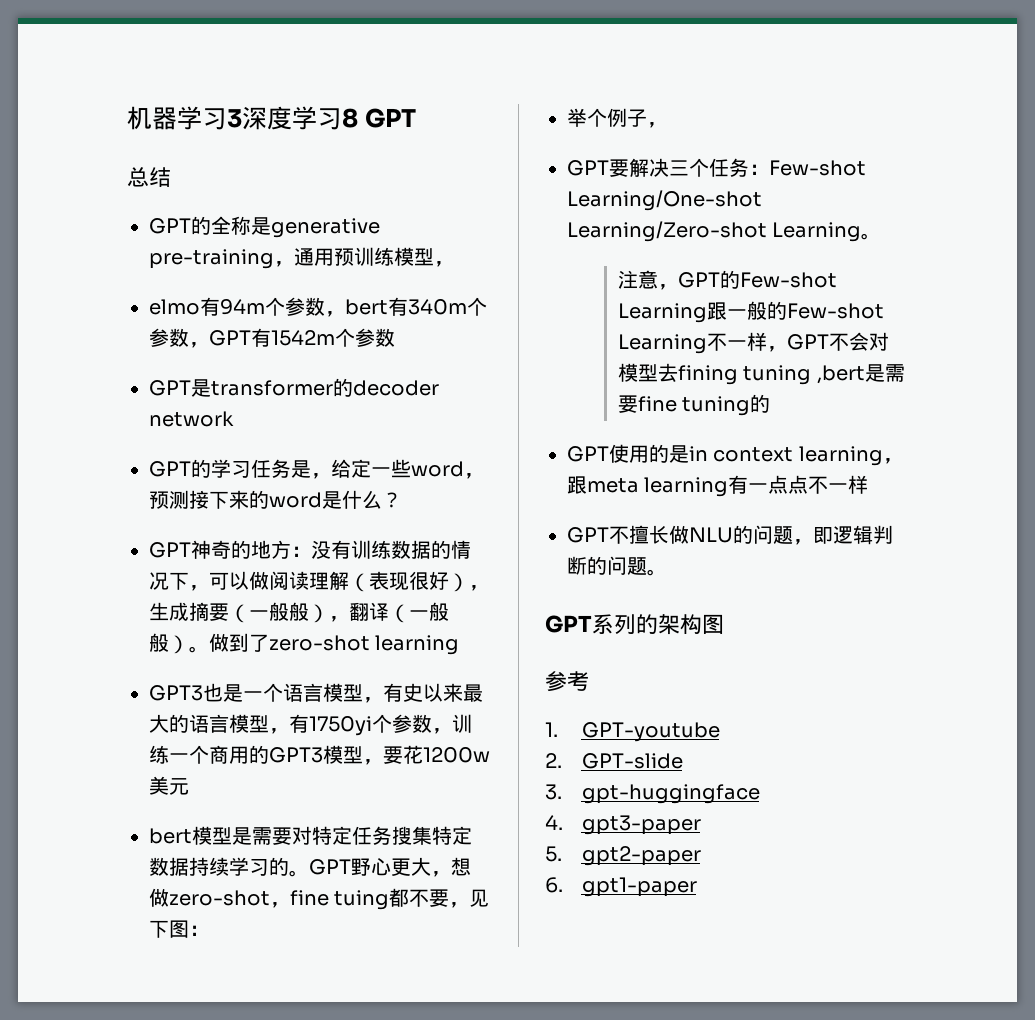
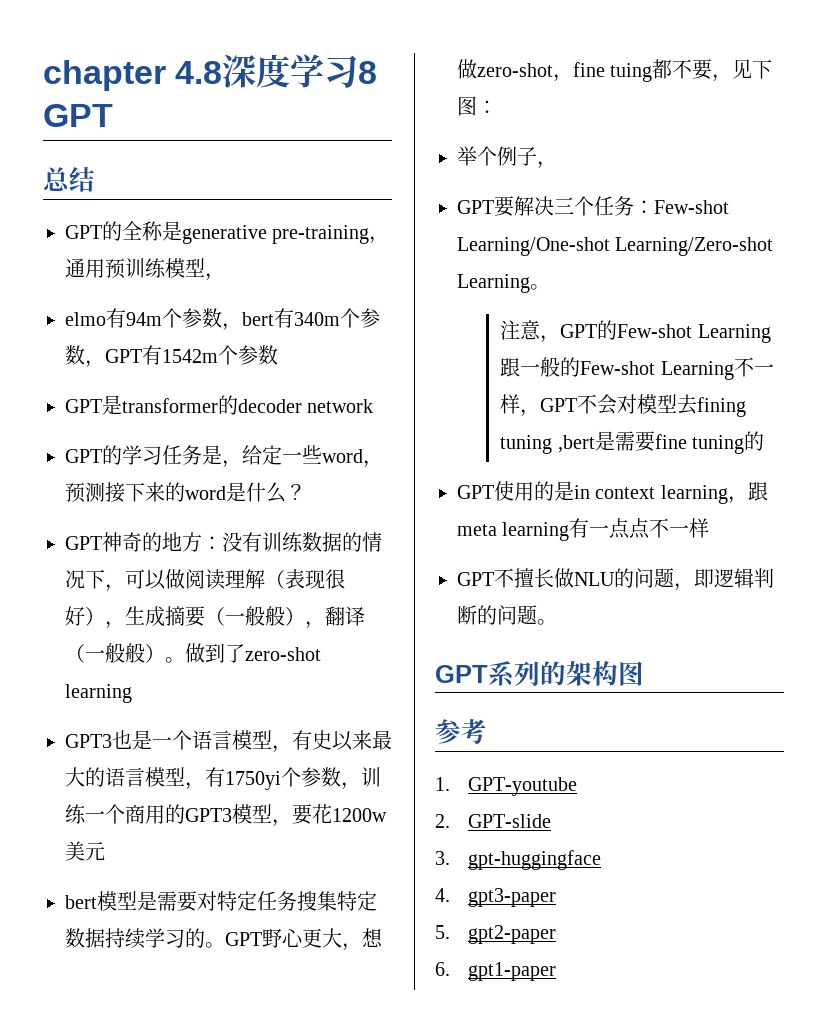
- 机器学习3深度学习8 GPT
+ chapter 4.8深度学习8 GPT

